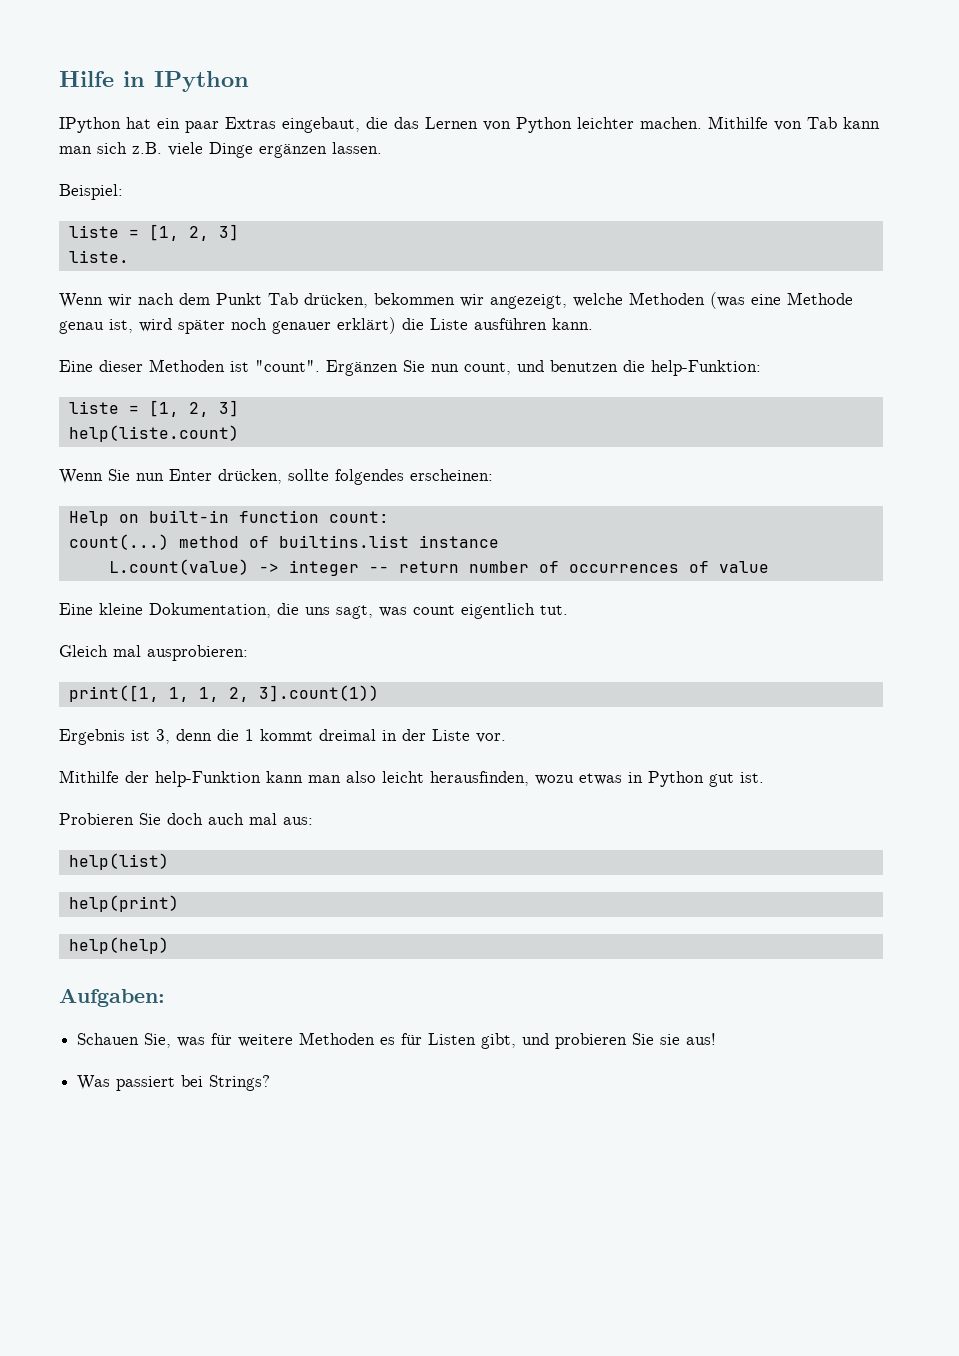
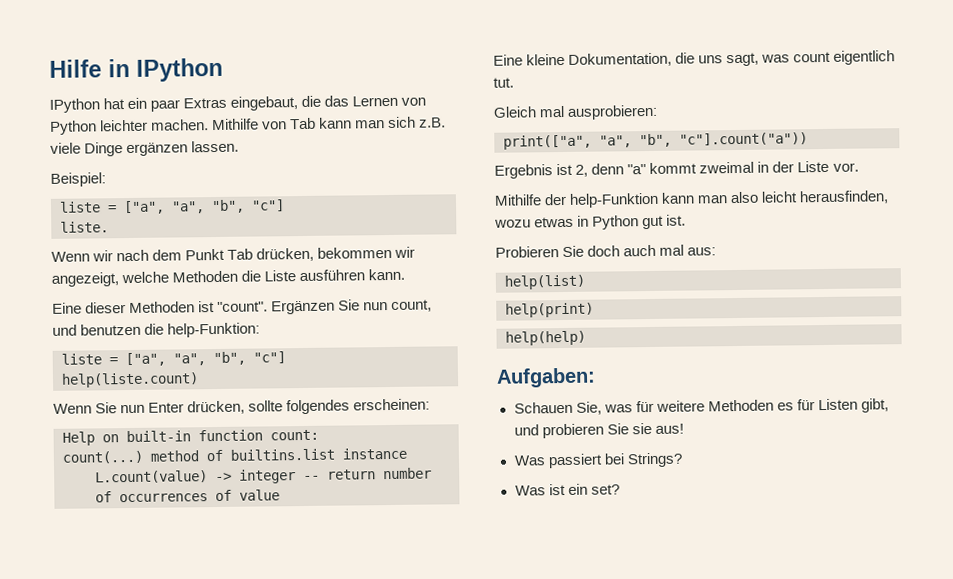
  Beispiel:
- liste = [1, 2, 3]
+ liste = ["a", "a", "b", "c"]
- Wenn wir nach dem Punkt Tab drücken, bekommen wir angezeigt, welche Methoden (was eine Methode genau ist, wird später noch genauer erklärt) die Liste ausführen kann.
+ Wenn wir nach dem Punkt Tab drücken, bekommen wir angezeigt, welche Methoden die Liste ausführen kann.
  Ergänzen Sie nun count, und benutzen die help-Funktion:
- liste = [1, 2, 3]
+ liste = ["a", "a", "b", "c"]
- print([1, 1, 1, 2, 3].count(1))
- Ergebnis ist 3, denn die 1 kommt dreimal in der Liste vor.
+ print(["a", "a", "b", "c"].count("a"))
+ Ergebnis ist 2, denn "a" kommt zweimal in der Liste vor.
+ Was ist ein set?

